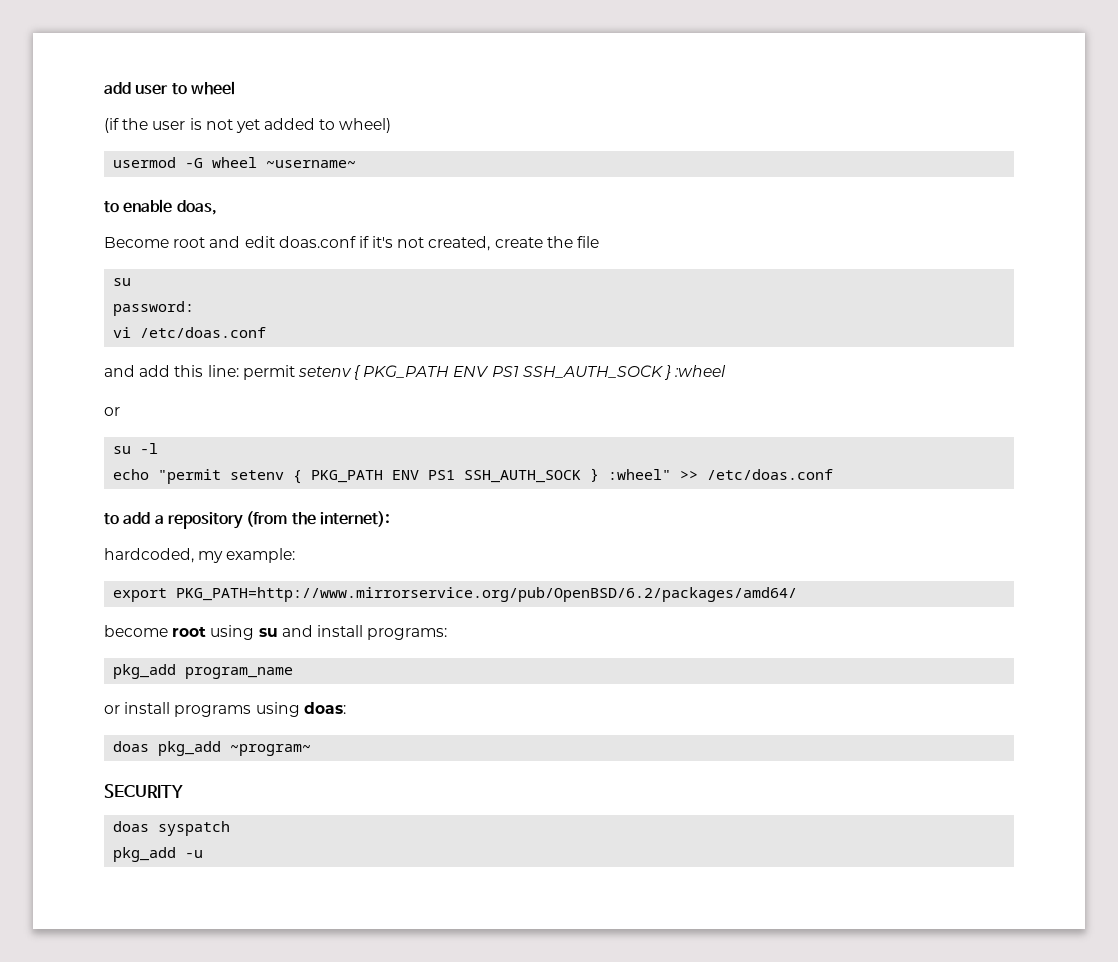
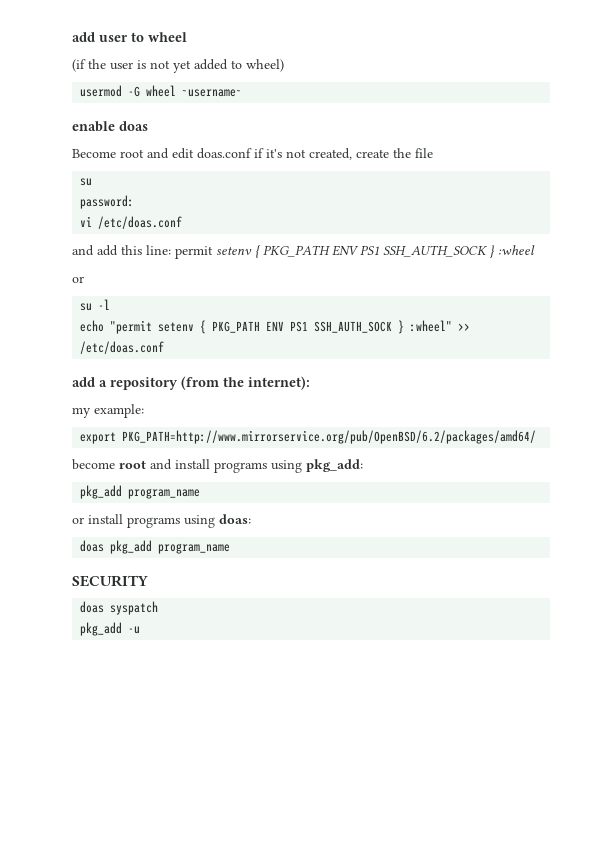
- to enable doas,
+ enable doas
- to add a repository (from the internet):
+ add a repository (from the internet):
- hardcoded, my example:
+ my example:
- become root using su and install programs:
+ become root and install programs using pkg_add:
- doas pkg_add ~program~
+ doas pkg_add program_name

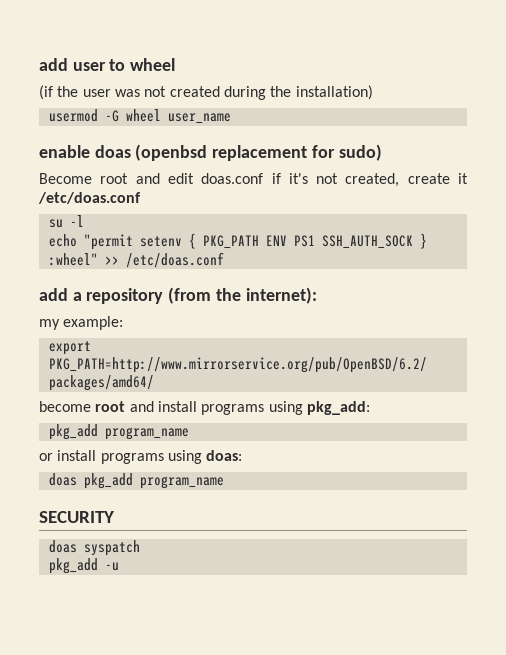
- (if the user is not yet added to wheel)
+ (if the user was not created during the installation)
- usermod -G wheel ~username~
+ usermod -G wheel user_name
- enable doas
+ enable doas (openbsd replacement for sudo)
- Become root and edit doas.conf if it's not created, create the file
- su
- password:
- vi /etc/doas.conf
- and add this line: permit setenv { PKG_PATH ENV PS1 SSH_AUTH_SOCK } :wheel
- or
+ Become root and edit doas.conf if it's not created, create it /etc/doas.conf

